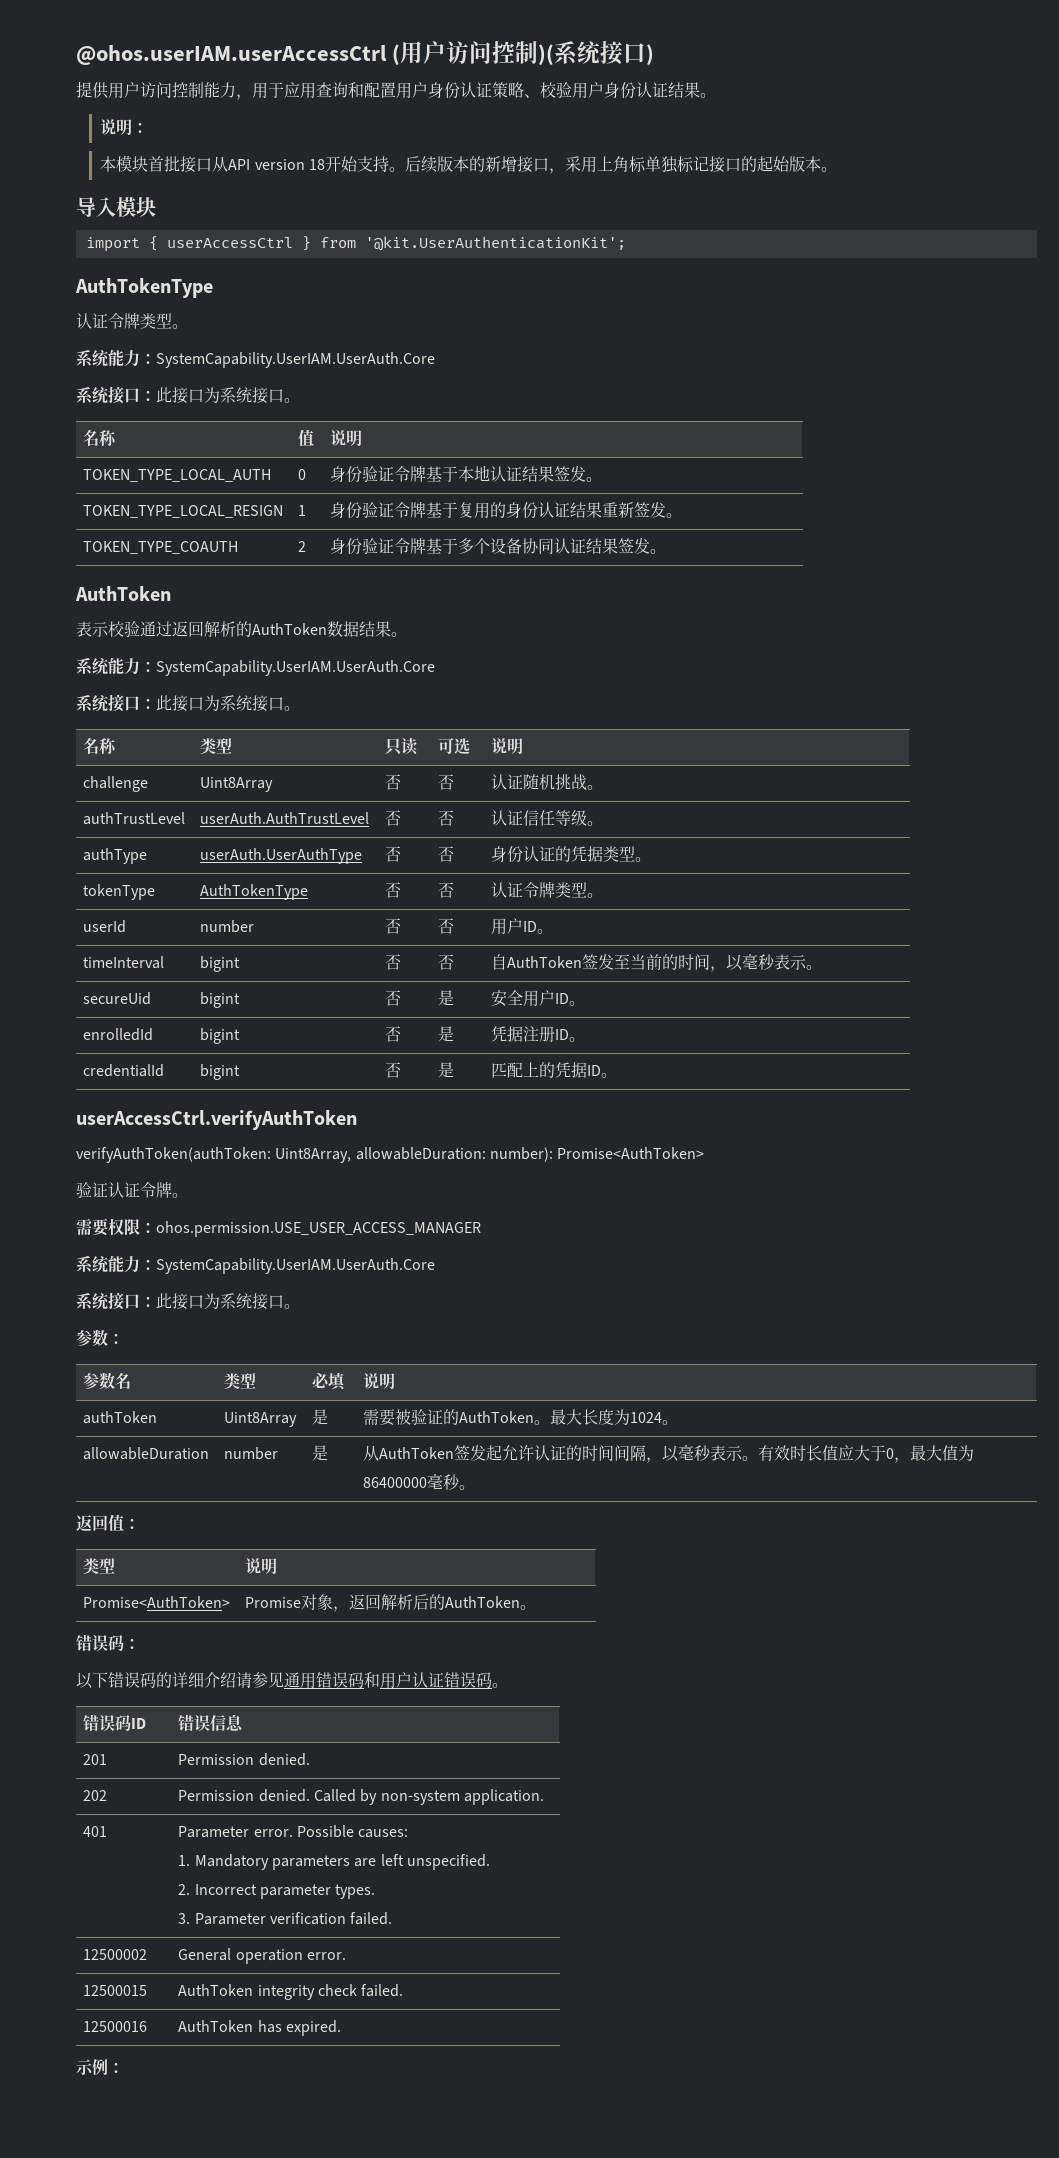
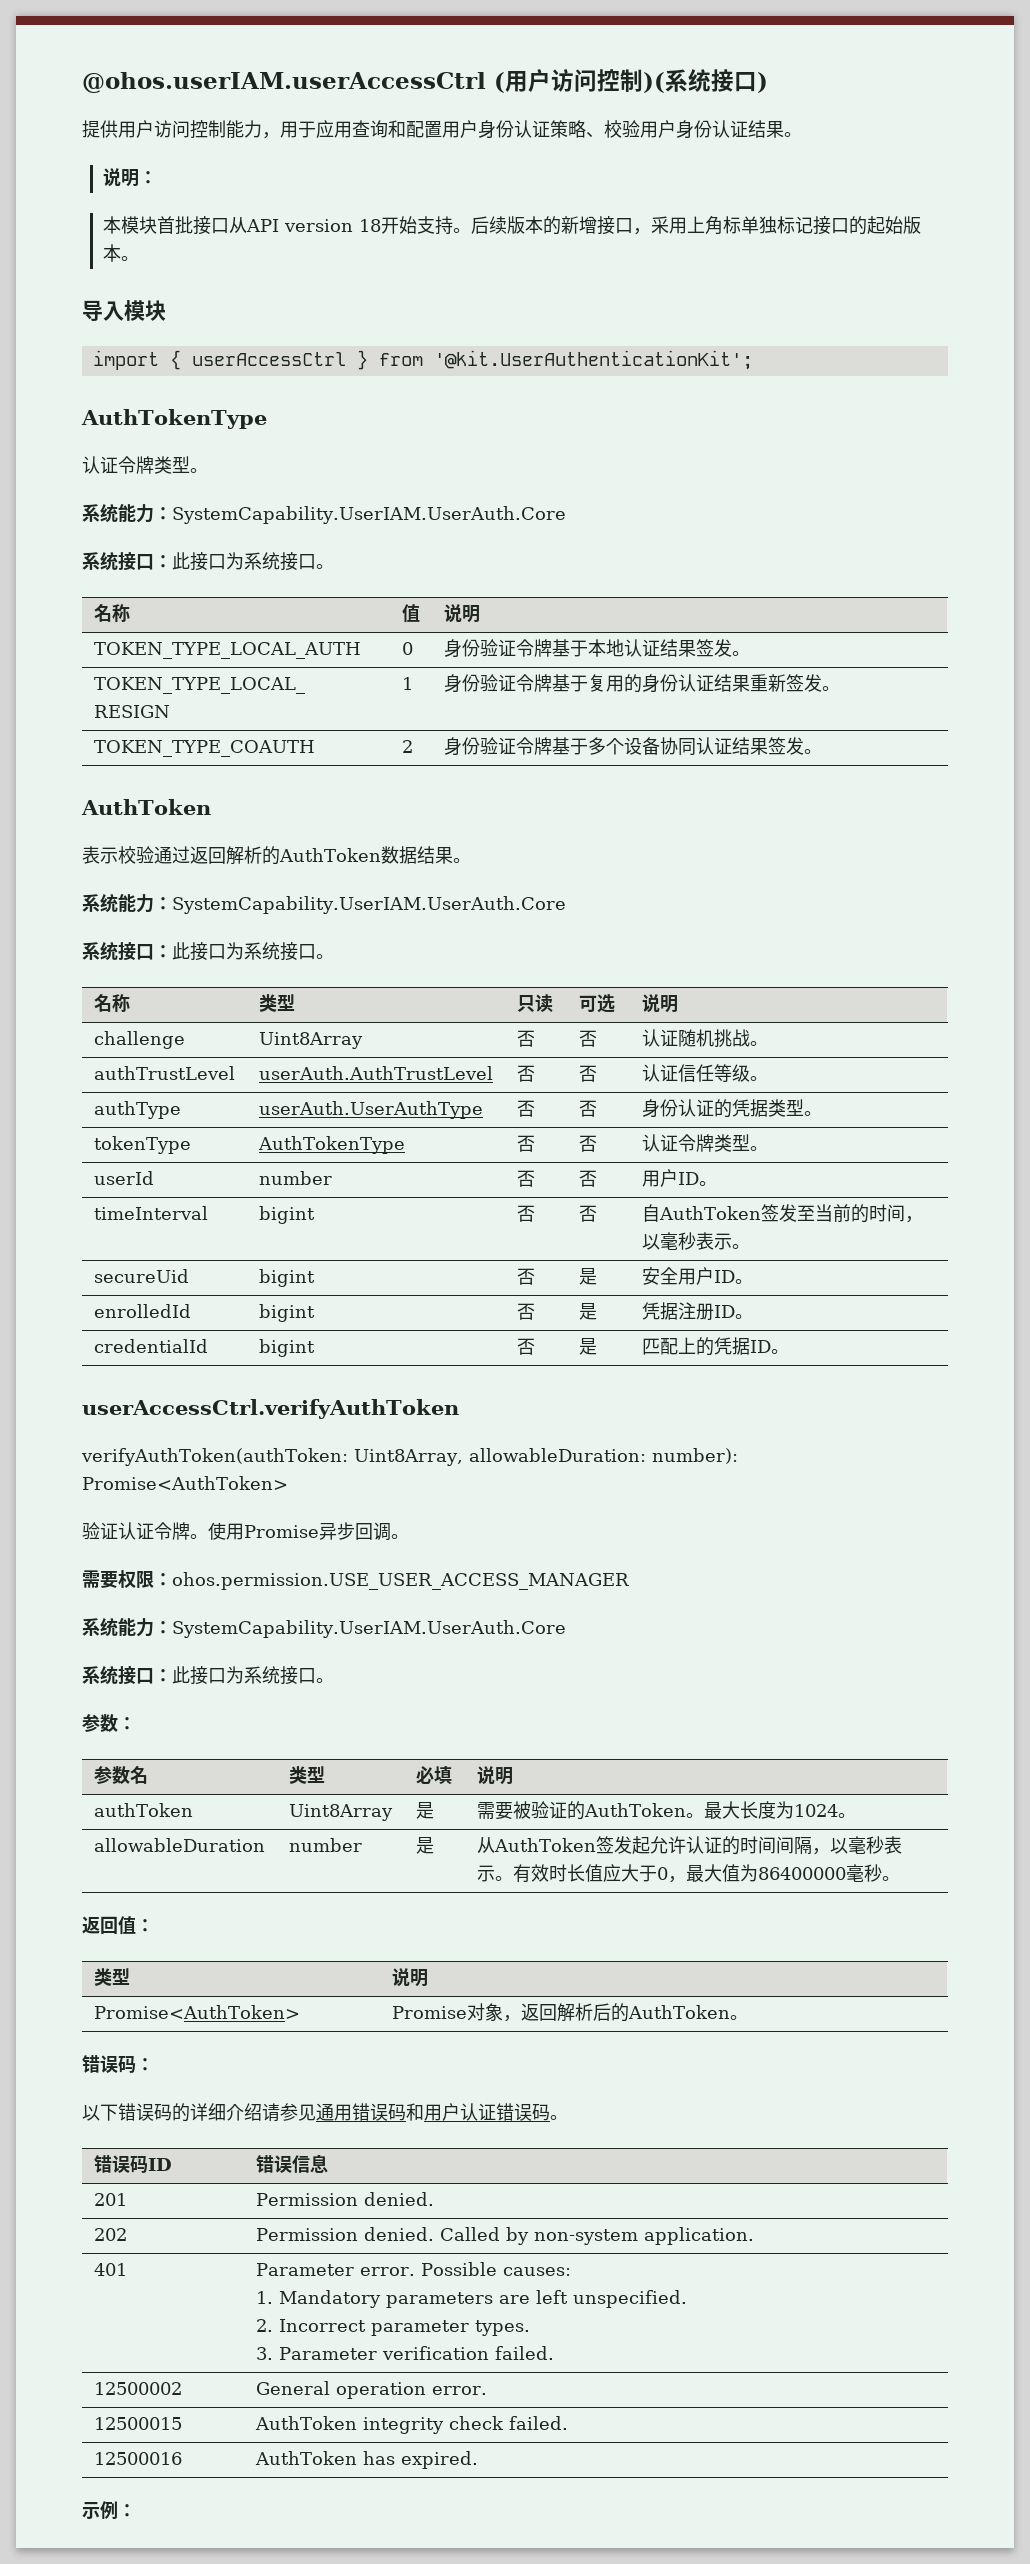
+ 使用Promise异步回调。

